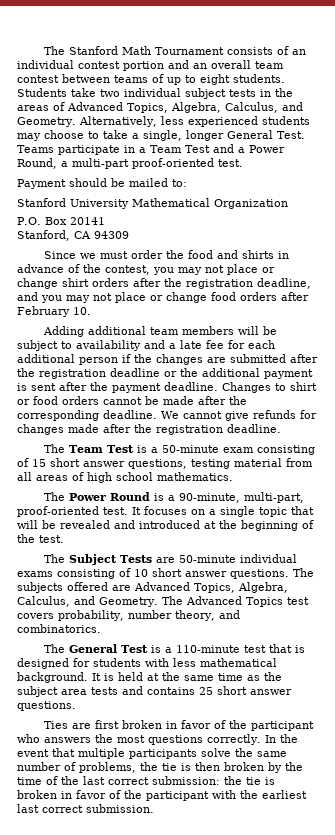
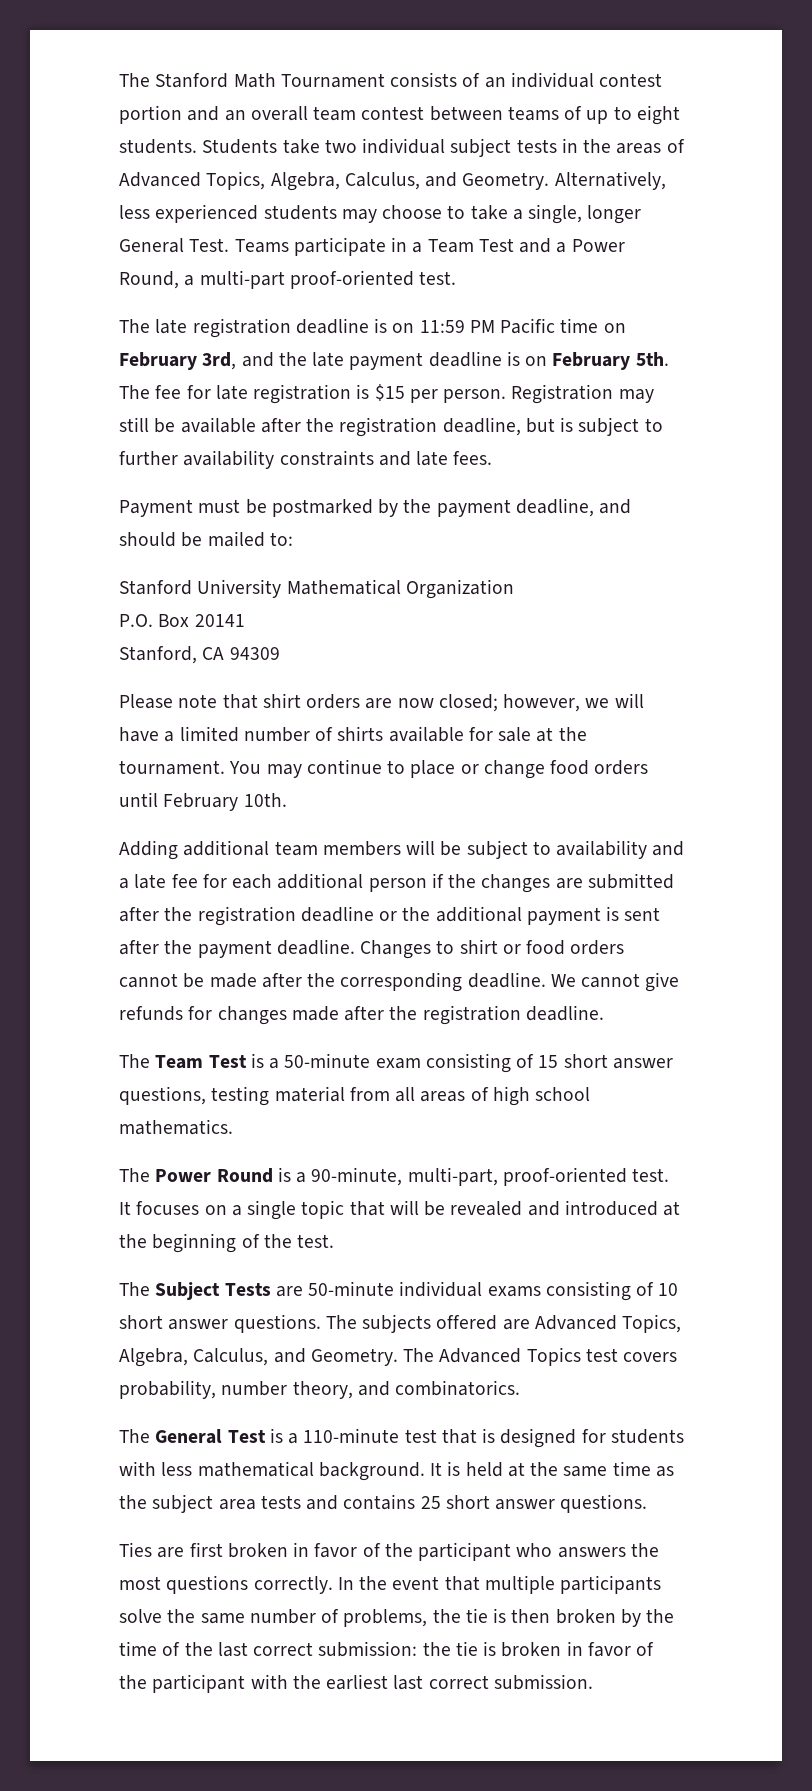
- Payment should be mailed to:
+ The late registration deadline is on 11:59 PM Pacific time on February 3rd, and the late payment deadline is on February 5th. The fee for late registration is $15 per person. Registration may still be available after the registration deadline, but is subject to further availability constraints and late fees.
+ Payment must be postmarked by the payment deadline, and should be mailed to:
- Since we must order the food and shirts in advance of the contest, you may not place or change shirt orders after the registration deadline, and you may not place or change food orders after February 10.
+ Please note that shirt orders are now closed; however, we will have a limited number of shirts available for sale at the tournament. You may continue to place or change food orders until February 10th.

